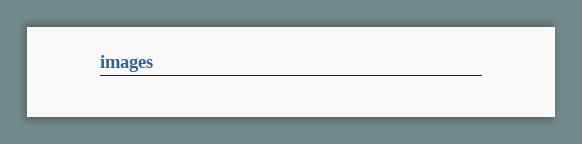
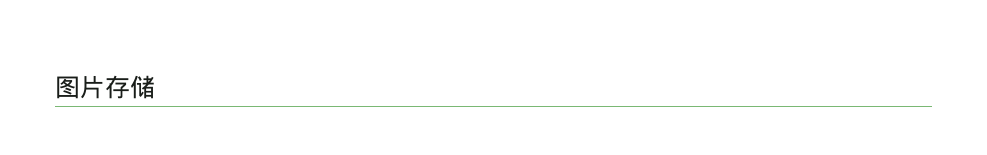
- images
+ 图片存储

